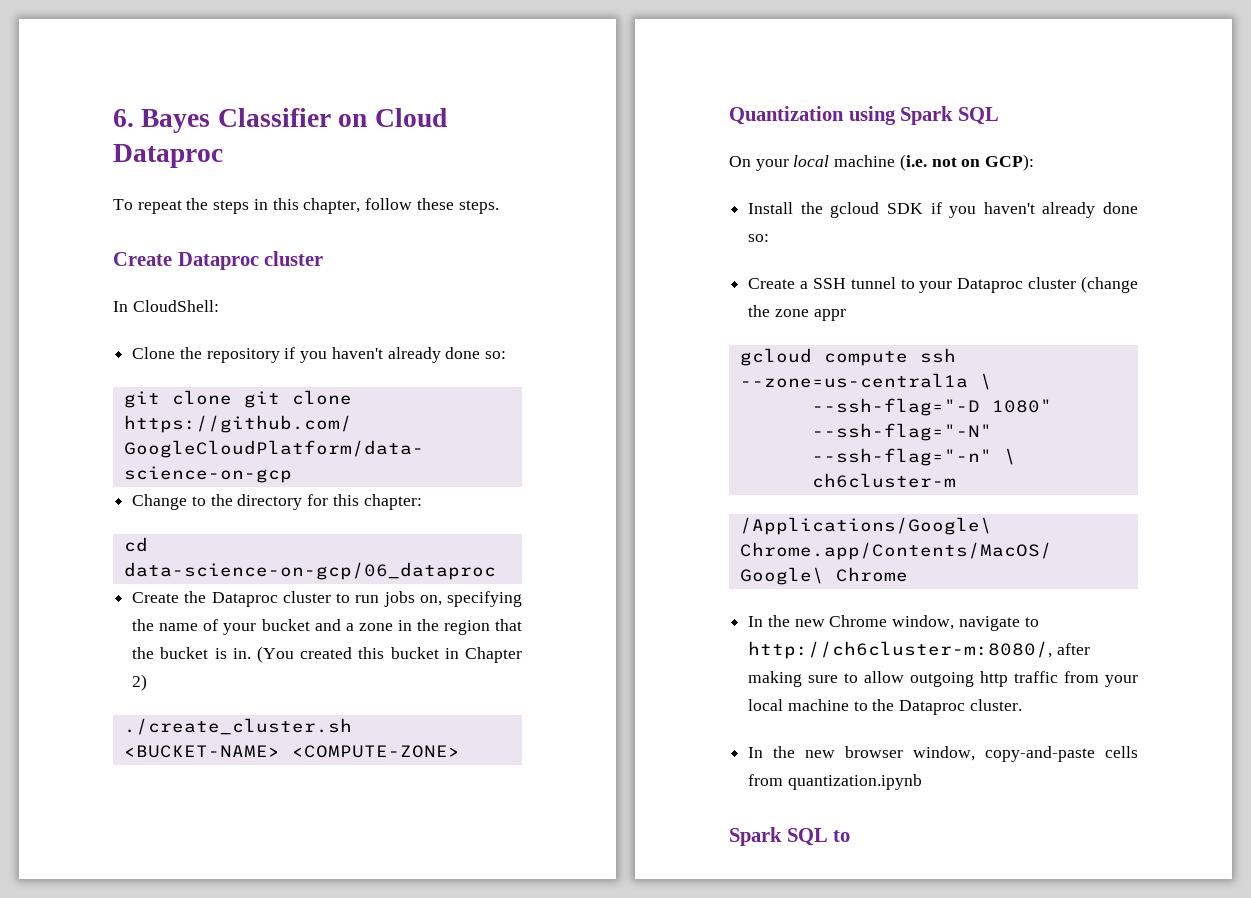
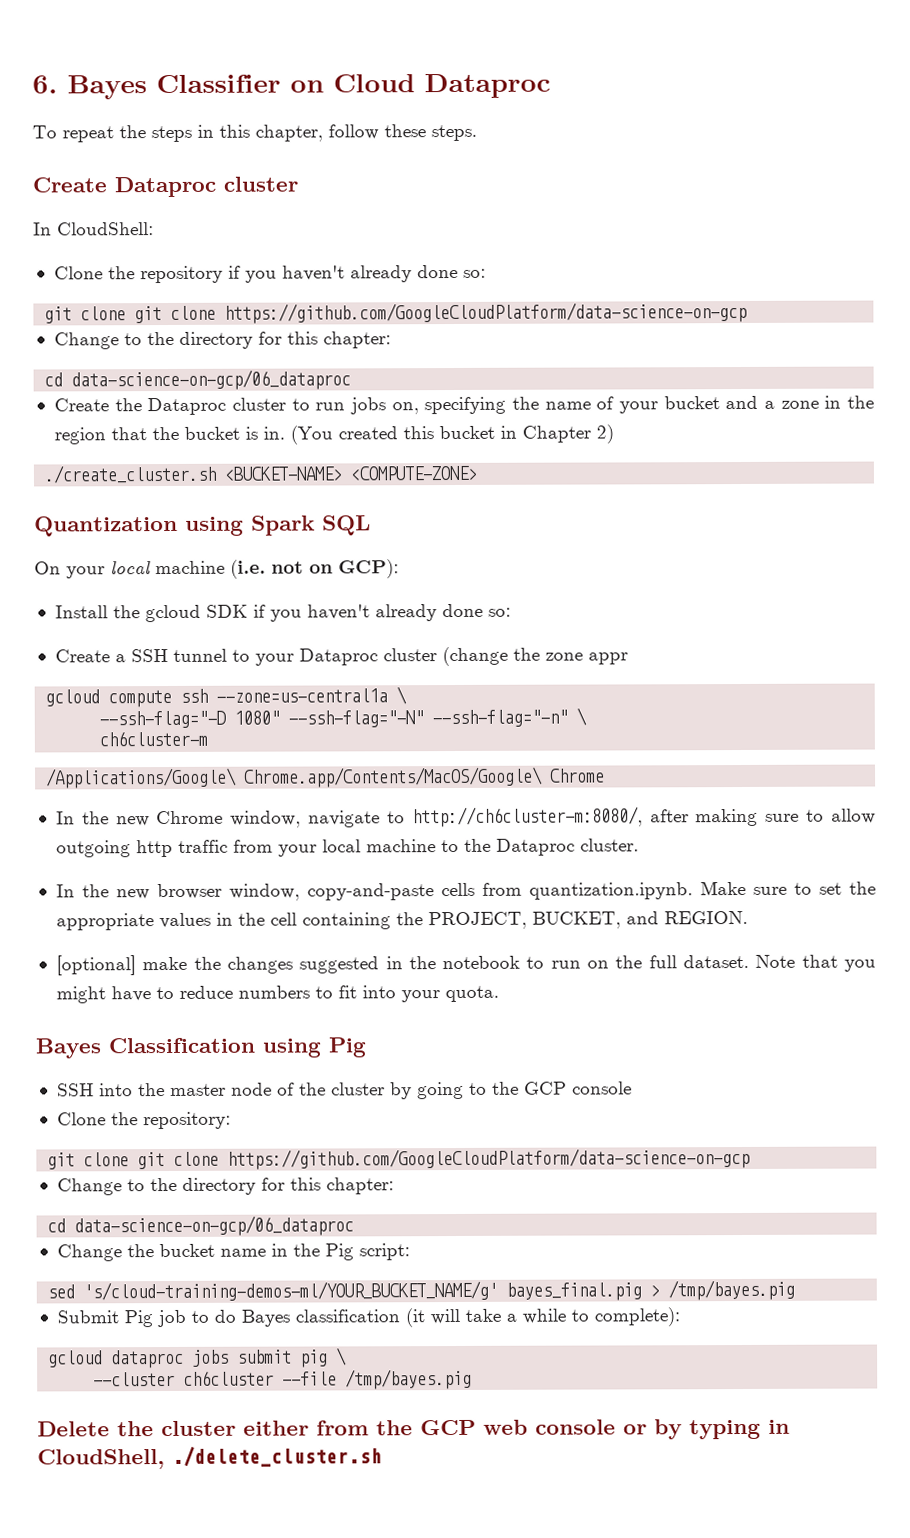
- In the new browser window, copy-and-paste cells from quantization.ipynb
- Spark SQL to
+ In the new browser window, copy-and-paste cells from quantization.ipynb. Make sure to set the appropriate values in the cell containing the PROJECT, BUCKET, and REGION.
+ [optional] make the changes suggested in the notebook to run on the full dataset. Note that you might have to reduce numbers to fit into your quota.
+ Bayes Classification using Pig
+ SSH into the master node of the cluster by going to the GCP console
+ Clone the repository:
+ git clone git clone https://github.com/GoogleCloudPlatform/data-science-on-gcp
+ Change to the directory for this chapter:
+ cd data-science-on-gcp/06_dataproc
+ Change the bucket name in the Pig script:
+ sed 's/cloud-training-demos-ml/YOUR_BUCKET_NAME/g' bayes_final.pig > /tmp/bayes.pig
+ Submit Pig job to do Bayes classification (it will take a while to complete):
+ gcloud dataproc jobs submit pig \
+ --cluster ch6cluster --file /tmp/bayes.pig
+ Delete the cluster either from the GCP web console or by typing in CloudShell, ./delete_cluster.sh

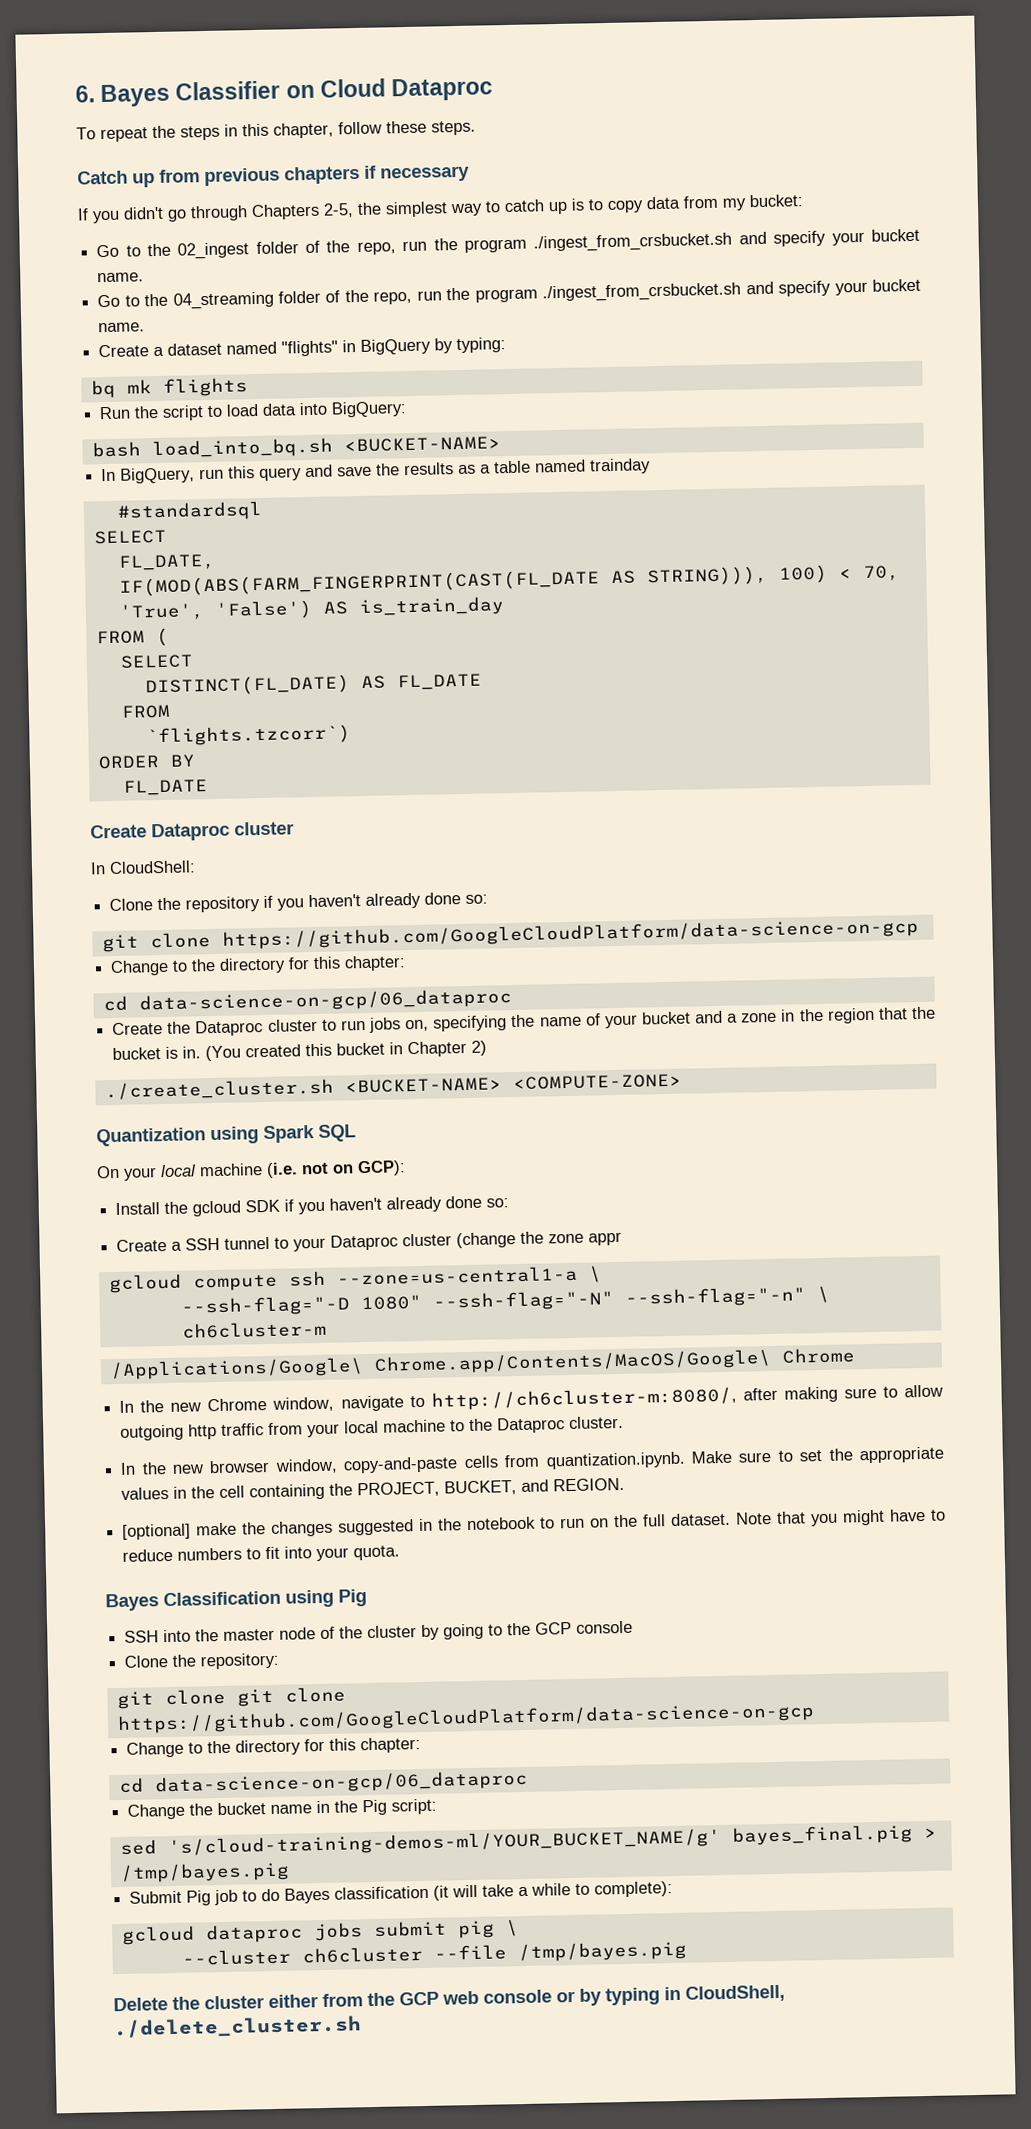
+ Catch up from previous chapters if necessary
+ If you didn't go through Chapters 2-5, the simplest way to catch up is to copy data from my bucket:
+ Go to the 02_ingest folder of the repo, run the program ./ingest_from_crsbucket.sh and specify your bucket name.
+ Go to the 04_streaming folder of the repo, run the program ./ingest_from_crsbucket.sh and specify your bucket name.
+ Create a dataset named "flights" in BigQuery by typing:
+ bq mk flights
+ Run the script to load data into BigQuery:
+ bash load_into_bq.sh <BUCKET-NAME>
+ In BigQuery, run this query and save the results as a table named trainday
+ #standardsql
+ SELECT
+ FL_DATE,
+ IF(MOD(ABS(FARM_FINGERPRINT(CAST(FL_DATE AS STRING))), 100) < 70, 'True', 'False') AS is_train_day
+ FROM (
+ SELECT
+ DISTINCT(FL_DATE) AS FL_DATE
+ FROM
+ `flights.tzcorr`)
+ ORDER BY
+ FL_DATE
  Clone the repository if you haven't already done so:
- git clone git clone https://github.com/GoogleCloudPlatform/data-science-on-gcp
+ git clone https://github.com/GoogleCloudPlatform/data-science-on-gcp
- gcloud compute ssh --zone=us-central1a \
+ gcloud compute ssh --zone=us-central1-a \

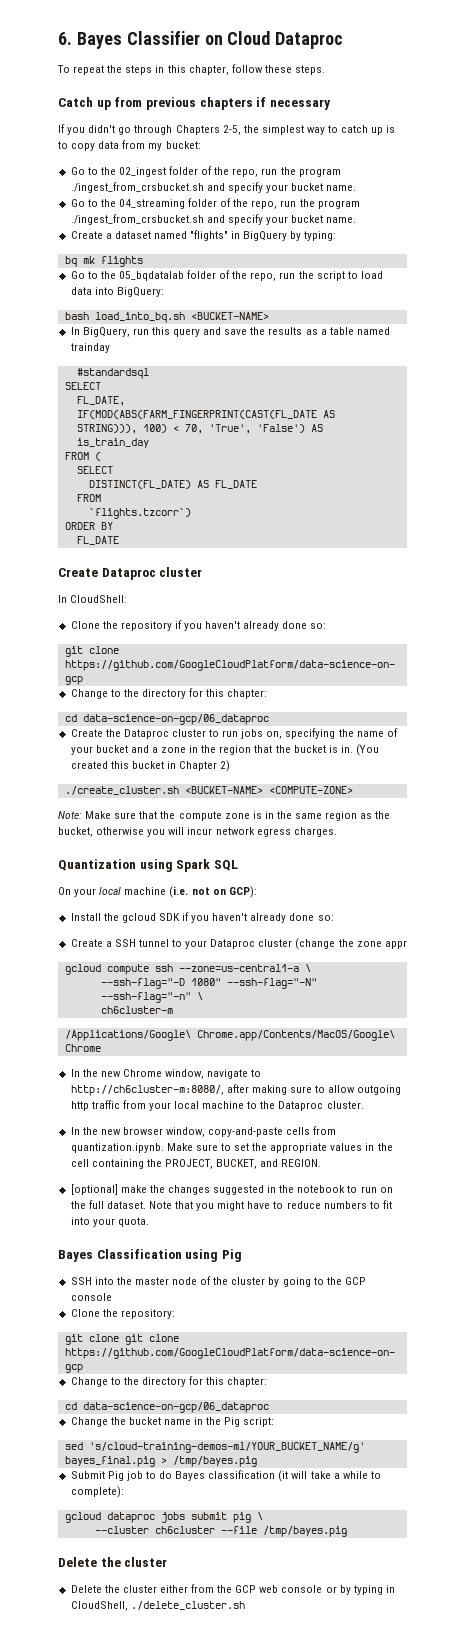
- Run the script to load data into BigQuery:
+ Go to the 05_bqdatalab folder of the repo, run the script to load data into BigQuery:
+ Note: Make sure that the compute zone is in the same region as the bucket, otherwise you will incur network egress charges.
  --cluster ch6cluster --file /tmp/bayes.pig
+ Delete the cluster

